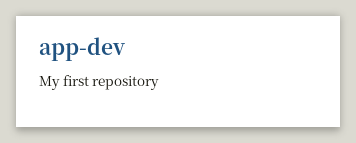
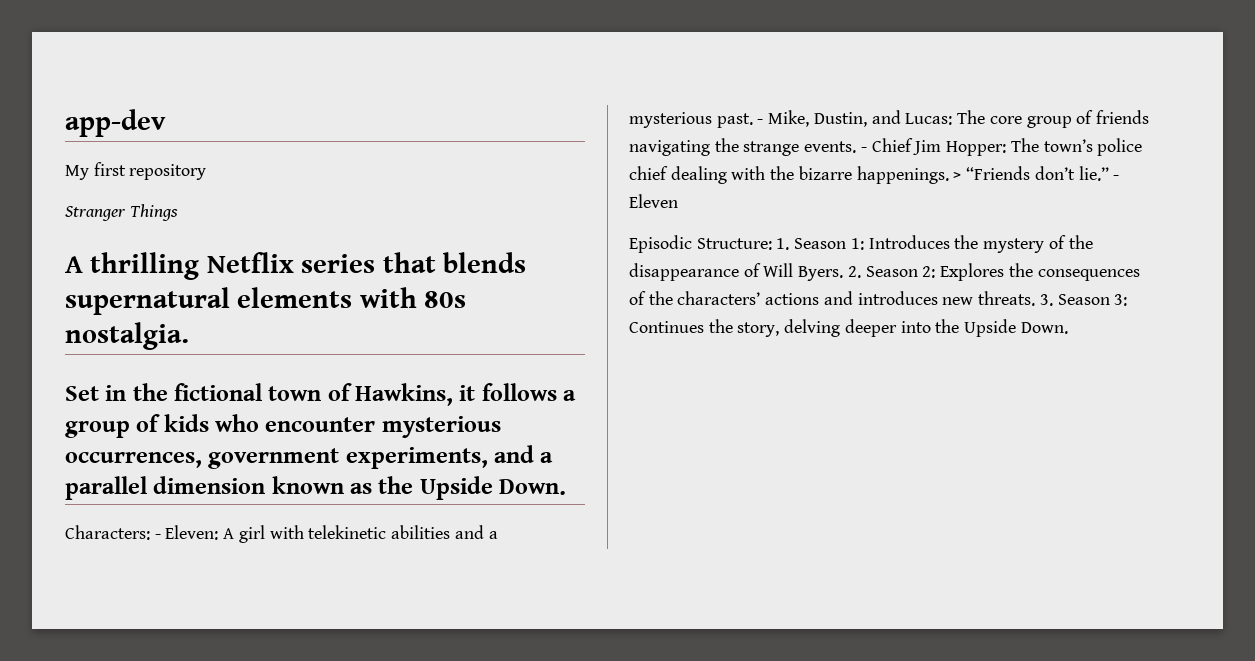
+ Stranger Things
+ A thrilling Netflix series that blends supernatural elements with 80s nostalgia.
+ Set in the fictional town of Hawkins, it follows a group of kids who encounter mysterious occurrences, government experiments, and a parallel dimension known as the Upside Down.
+ Characters: - Eleven: A girl with telekinetic abilities and a mysterious past. - Mike, Dustin, and Lucas: The core group of friends navigating the strange events. - Chief Jim Hopper: The town’s police chief dealing with the bizarre happenings. > “Friends don’t lie.” - Eleven
+ Episodic Structure: 1. Season 1: Introduces the mystery of the disappearance of Will Byers. 2. Season 2: Explores the consequences of the characters’ actions and introduces new threats. 3. Season 3: Continues the story, delving deeper into the Upside Down.

